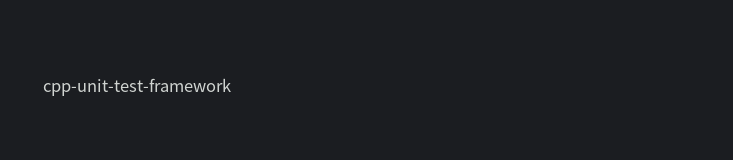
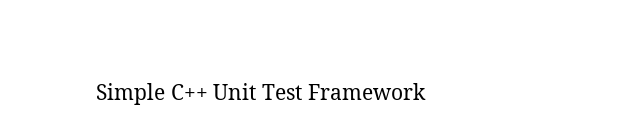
- cpp-unit-test-framework
+ Simple C++ Unit Test Framework

